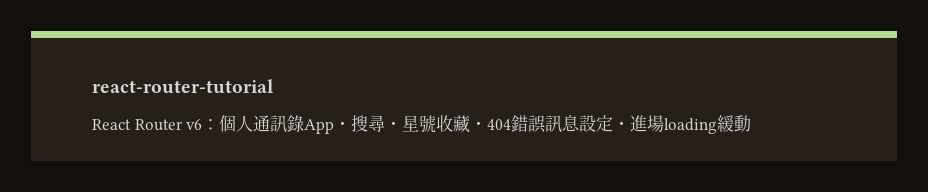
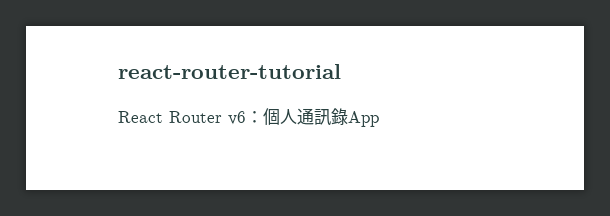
- React Router v6：個人通訊錄App・搜尋・星號收藏・404錯誤訊息設定・進場loading緩動
+ React Router v6：個人通訊錄App

